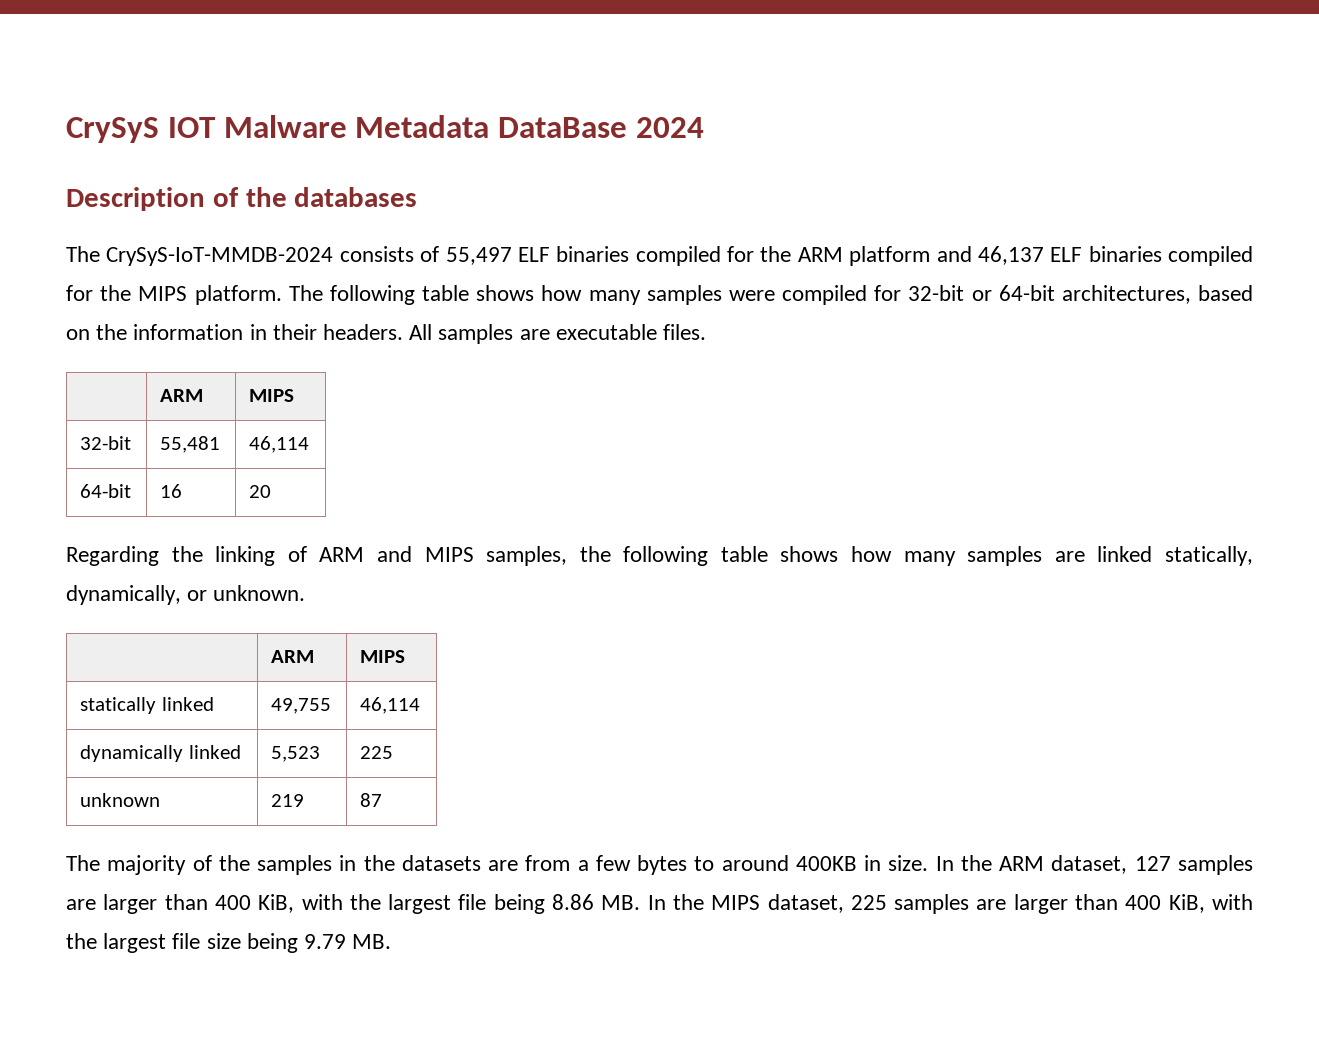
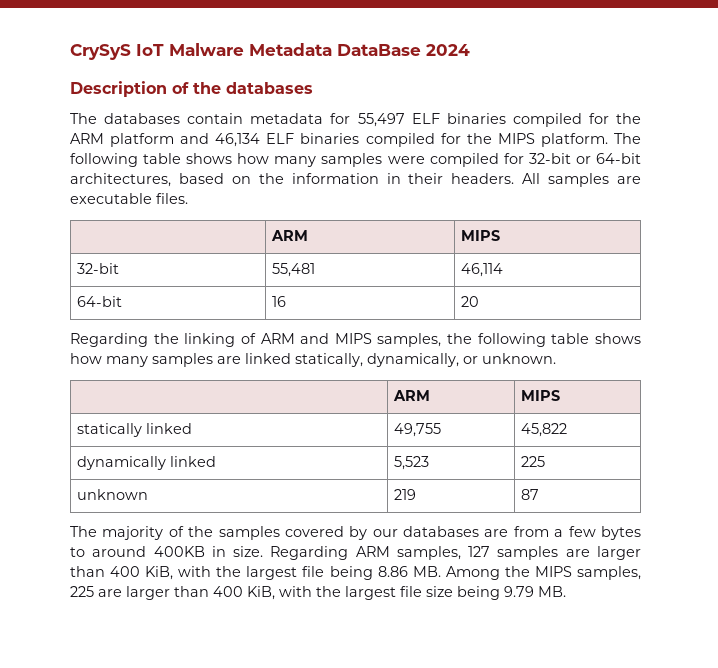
- CrySyS IOT Malware Metadata DataBase 2024
+ CrySyS IoT Malware Metadata DataBase 2024
- The CrySyS-IoT-MMDB-2024 consists of 55,497 ELF binaries compiled for the ARM platform and 46,137 ELF binaries compiled for the MIPS platform.
+ The databases contain metadata for 55,497 ELF binaries compiled for the ARM platform and 46,134 ELF binaries compiled for the MIPS platform.
- statically linked | 49,755 | 46,114
+ statically linked | 49,755 | 45,822
- The majority of the samples in the datasets are from a few bytes to around 400KB in size.
+ The majority of the samples covered by our databases are from a few bytes to around 400KB in size.
- In the ARM dataset, 127 samples are larger than 400 KiB, with the largest file being 8.86 MB. In the MIPS dataset, 225 samples are larger than 400 KiB, with the largest file size being 9.79 MB.
+ Regarding ARM samples, 127 samples are larger than 400 KiB, with the largest file being 8.86 MB. Among the MIPS samples, 225 are larger than 400 KiB, with the largest file size being 9.79 MB.

